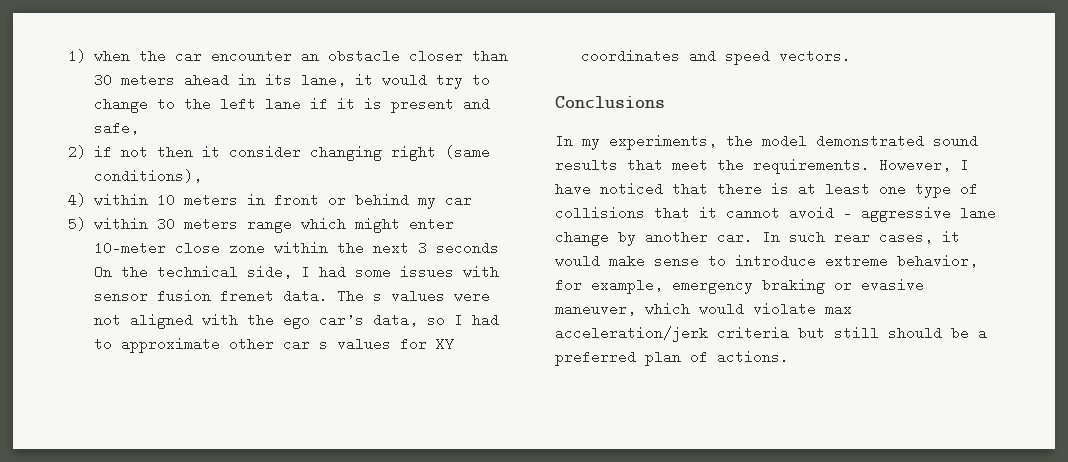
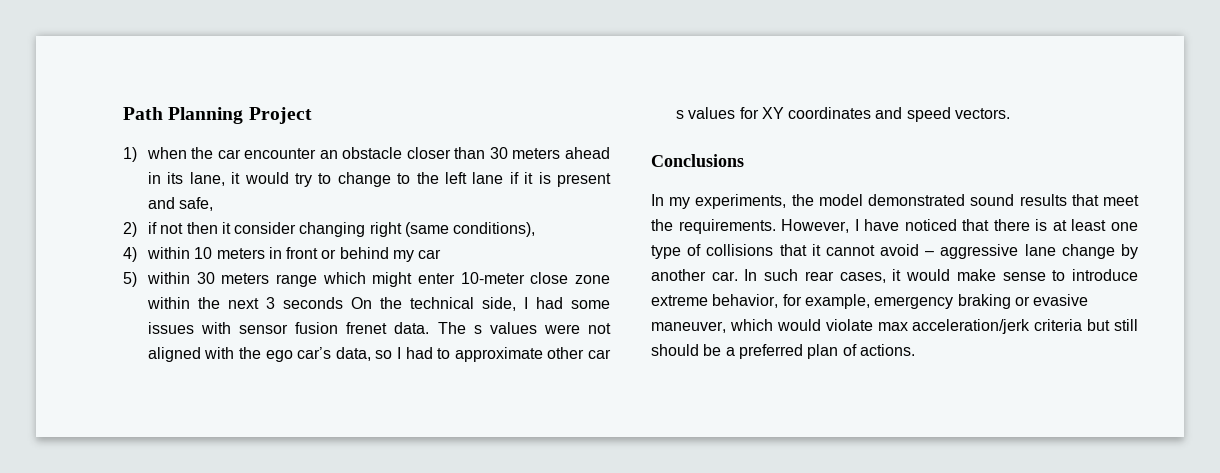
+ Path Planning Project

